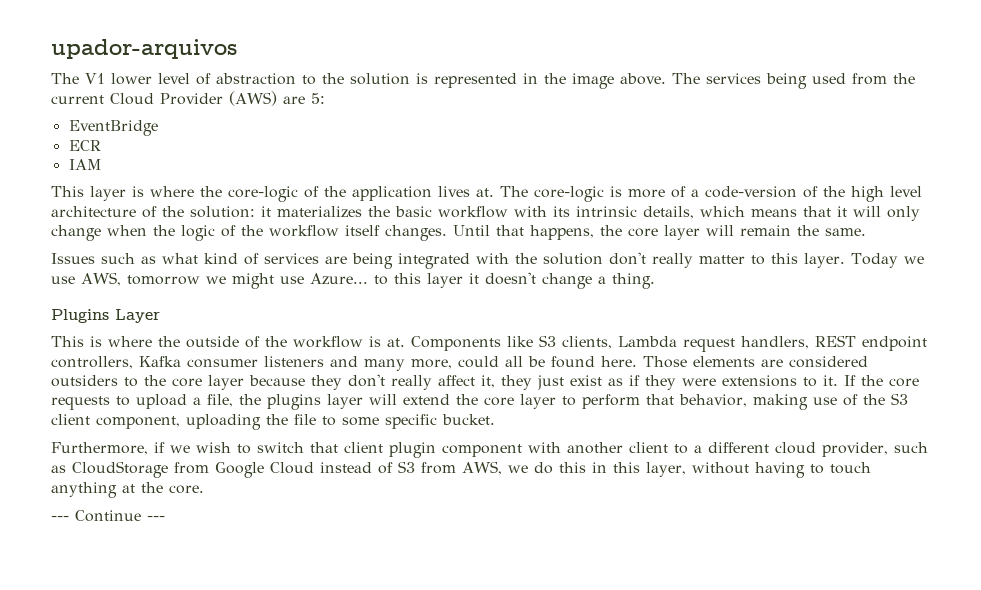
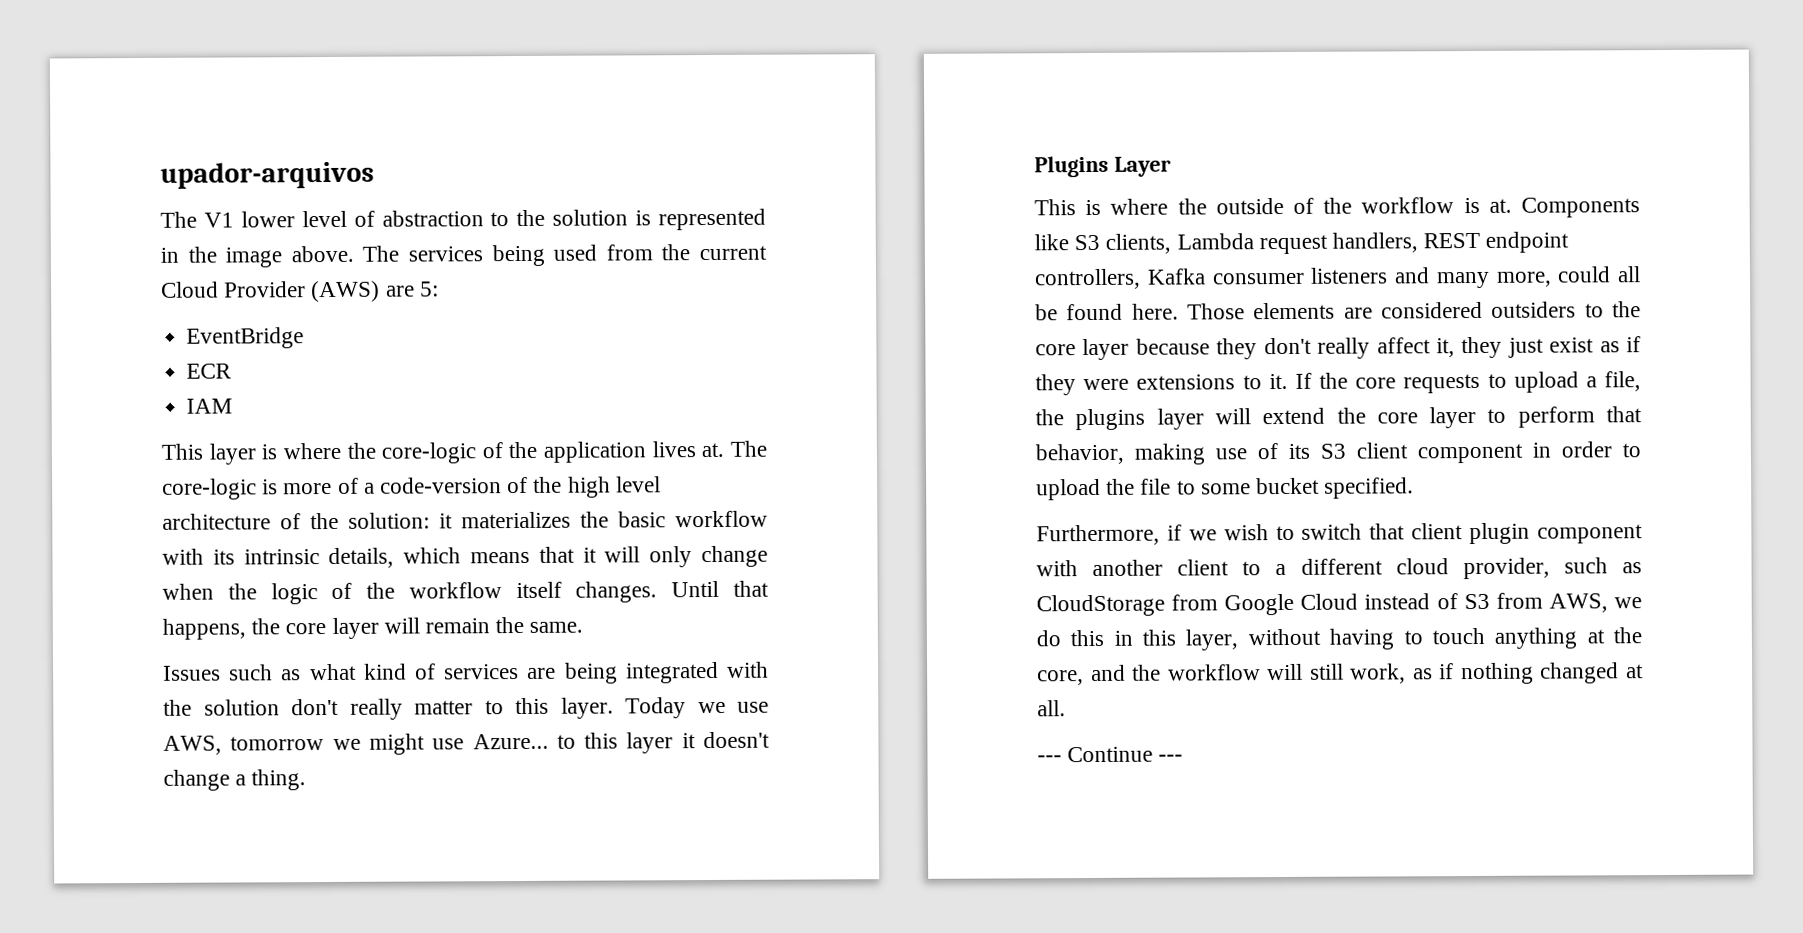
- If the core requests to upload a file, the plugins layer will extend the core layer to perform that behavior, making use of the S3 client component, uploading the file to some specific bucket.
+ If the core requests to upload a file, the plugins layer will extend the core layer to perform that behavior, making use of its S3 client component in order to upload the file to some bucket specified.
- Furthermore, if we wish to switch that client plugin component with another client to a different cloud provider, such as CloudStorage from Google Cloud instead of S3 from AWS, we do this in this layer, without having to touch anything at the core.
+ Furthermore, if we wish to switch that client plugin component with another client to a different cloud provider, such as CloudStorage from Google Cloud instead of S3 from AWS, we do this in this layer, without having to touch anything at the core, and the workflow will still work, as if nothing changed at all.

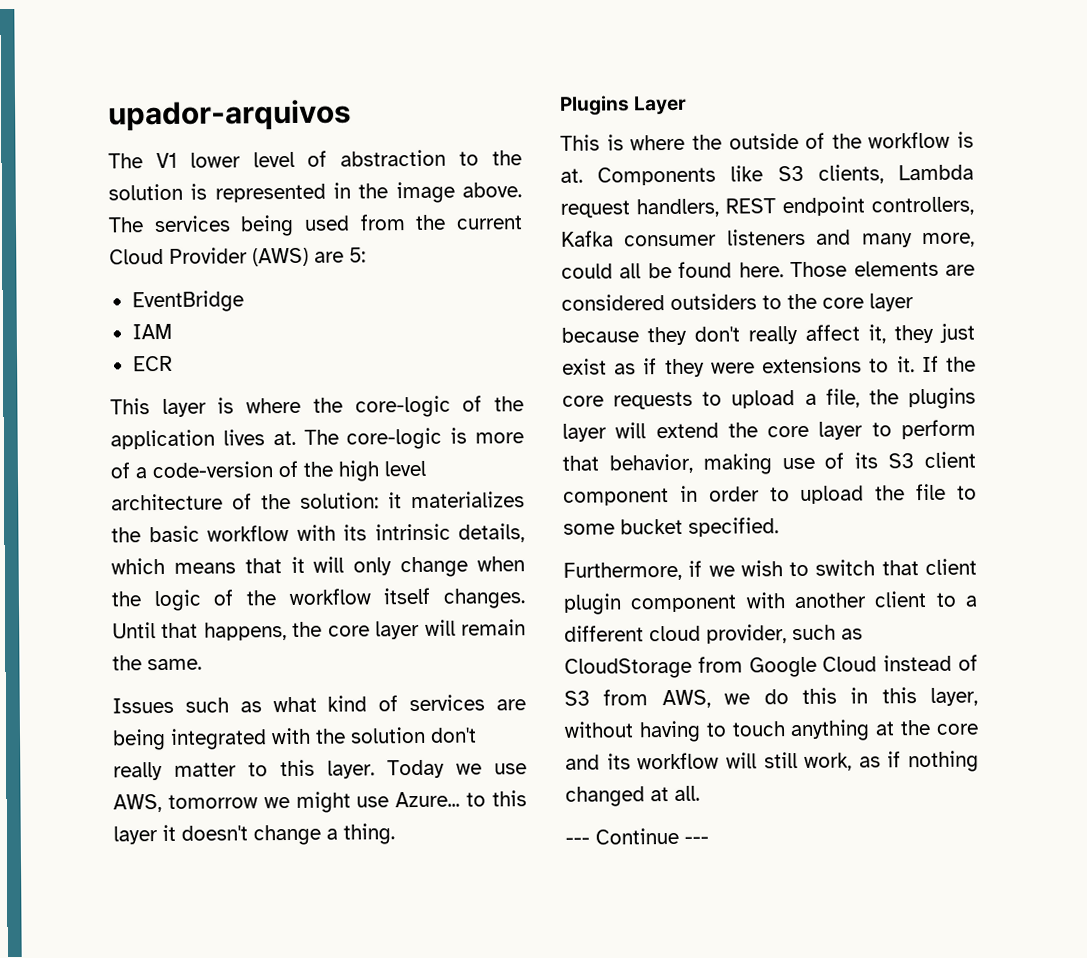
+ IAM
- IAM
- Furthermore, if we wish to switch that client plugin component with another client to a different cloud provider, such as CloudStorage from Google Cloud instead of S3 from AWS, we do this in this layer, without having to touch anything at the core, and the workflow will still work, as if nothing changed at all.
+ Furthermore, if we wish to switch that client plugin component with another client to a different cloud provider, such as CloudStorage from Google Cloud instead of S3 from AWS, we do this in this layer, without having to touch anything at the core and its workflow will still work, as if nothing changed at all.

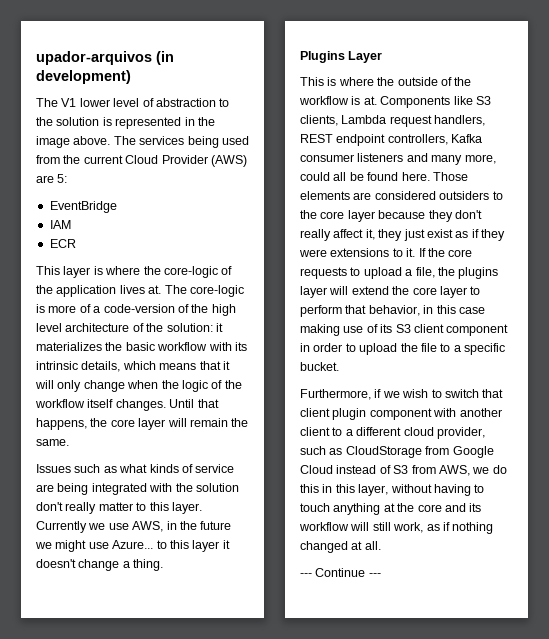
- upador-arquivos
+ upador-arquivos (in development)
- Issues such as what kind of services are being integrated with the solution don't really matter to this layer.
+ Issues such as what kinds of service are being integrated with the solution don't really matter to this layer.
- Today we use AWS, tomorrow we might use Azure... to this layer it doesn't change a thing.
+ Currently we use AWS, in the future we might use Azure... to this layer it doesn't change a thing.
- If the core requests to upload a file, the plugins layer will extend the core layer to perform that behavior, making use of its S3 client component in order to upload the file to some bucket specified.
+ If the core requests to upload a file, the plugins layer will extend the core layer to perform that behavior, in this case making use of its S3 client component in order to upload the file to a specific bucket.

